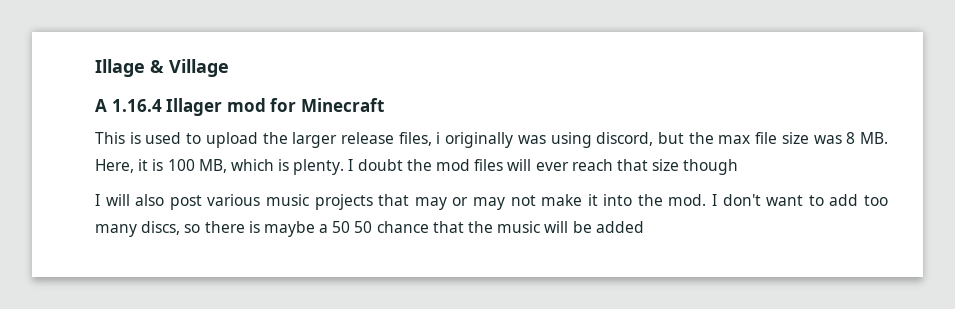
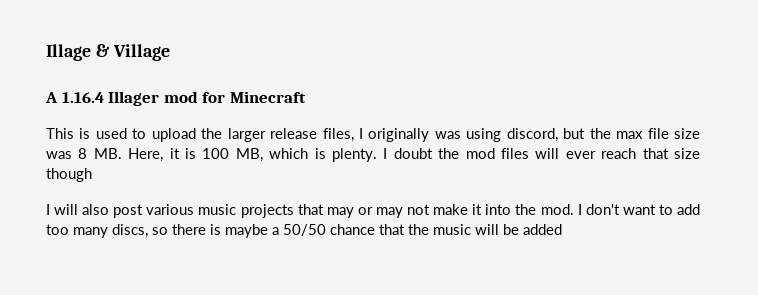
- This is used to upload the larger release files, i originally was using discord, but the max file size was 8 MB. Here, it is 100 MB, which is plenty.
+ This is used to upload the larger release files, I originally was using discord, but the max file size was 8 MB. Here, it is 100 MB, which is plenty.
- I don't want to add too many discs, so there is maybe a 50 50 chance that the music will be added
+ I don't want to add too many discs, so there is maybe a 50/50 chance that the music will be added

